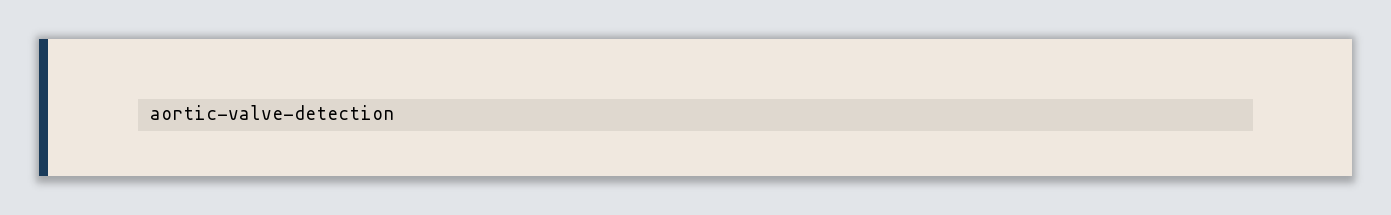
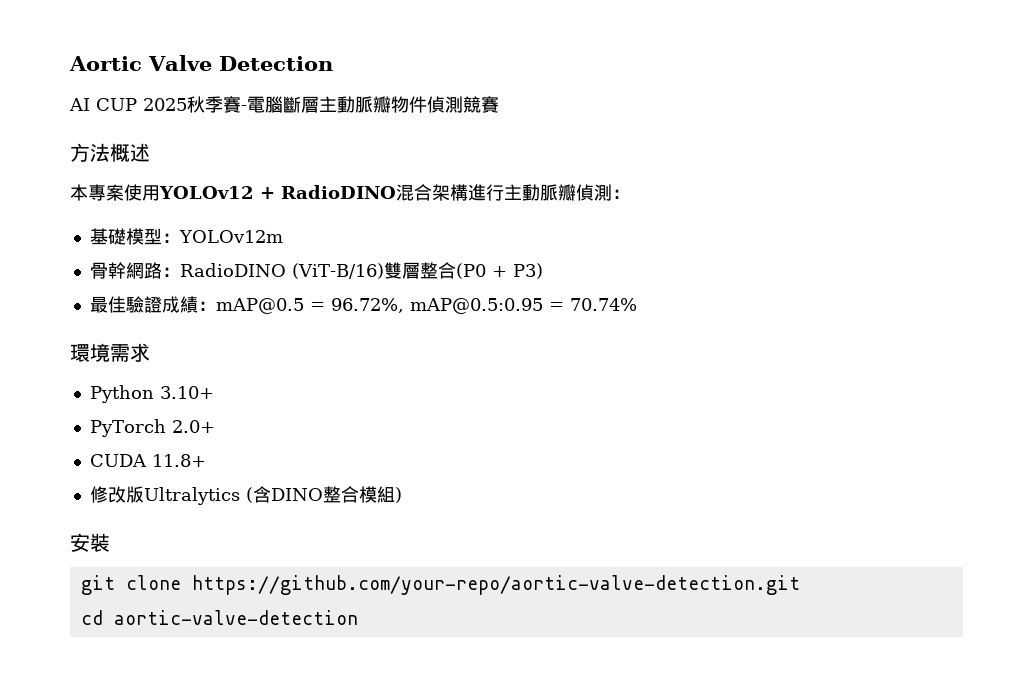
- aortic-valve-detection
+ Aortic Valve Detection
+ AI CUP 2025秋季賽-電腦斷層主動脈瓣物件偵測競賽
+ 方法概述
+ 本專案使用YOLOv12 + RadioDINO混合架構進行主動脈瓣偵測：
+ 基礎模型：YOLOv12m
+ 骨幹網路：RadioDINO (ViT-B/16)雙層整合(P0 + P3)
+ 最佳驗證成績：mAP@0.5 = 96.72%, mAP@0.5:0.95 = 70.74%
+ 環境需求
+ Python 3.10+
+ PyTorch 2.0+
+ CUDA 11.8+
+ 修改版Ultralytics (含DINO整合模組)
+ 安裝
+ git clone https://github.com/your-repo/aortic-valve-detection.git
+ cd aortic-valve-detection

